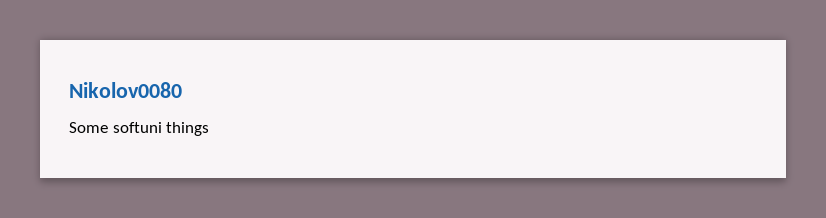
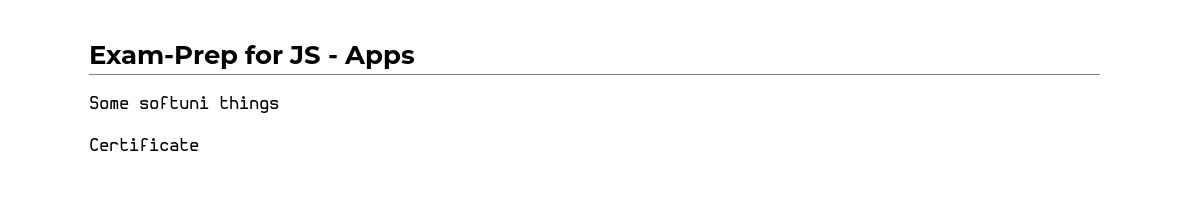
- Nikolov0080
+ Exam-Prep for JS - Apps
+ Certificate

